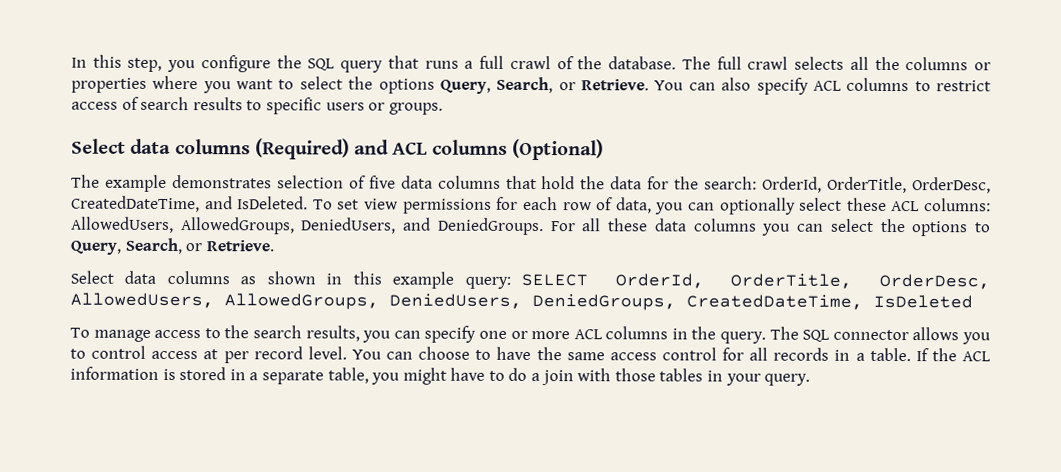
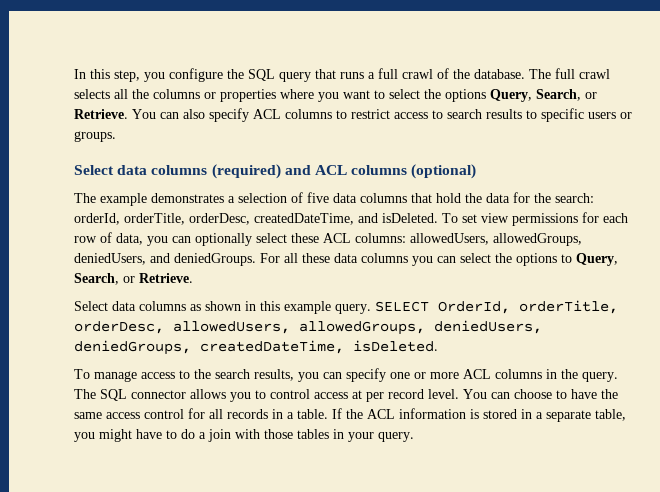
- You can also specify ACL columns to restrict access of search results to specific users or groups.
+ You can also specify ACL columns to restrict access to search results to specific users or groups.
- Select data columns (Required) and ACL columns (Optional)
+ Select data columns (required) and ACL columns (optional)
- The example demonstrates selection of five data columns that hold the data for the search: OrderId, OrderTitle, OrderDesc, CreatedDateTime, and IsDeleted.
+ The example demonstrates a selection of five data columns that hold the data for the search: orderId, orderTitle, orderDesc, createdDateTime, and isDeleted.
- To set view permissions for each row of data, you can optionally select these ACL columns: AllowedUsers, AllowedGroups, DeniedUsers, and DeniedGroups.
+ To set view permissions for each row of data, you can optionally select these ACL columns: allowedUsers, allowedGroups, deniedUsers, and deniedGroups.
- Select data columns as shown in this example query: SELECT OrderId, OrderTitle, OrderDesc, AllowedUsers, AllowedGroups, DeniedUsers, DeniedGroups, CreatedDateTime, IsDeleted
+ Select data columns as shown in this example query. SELECT OrderId, orderTitle, orderDesc, allowedUsers, allowedGroups, deniedUsers, deniedGroups, createdDateTime, isDeleted.

